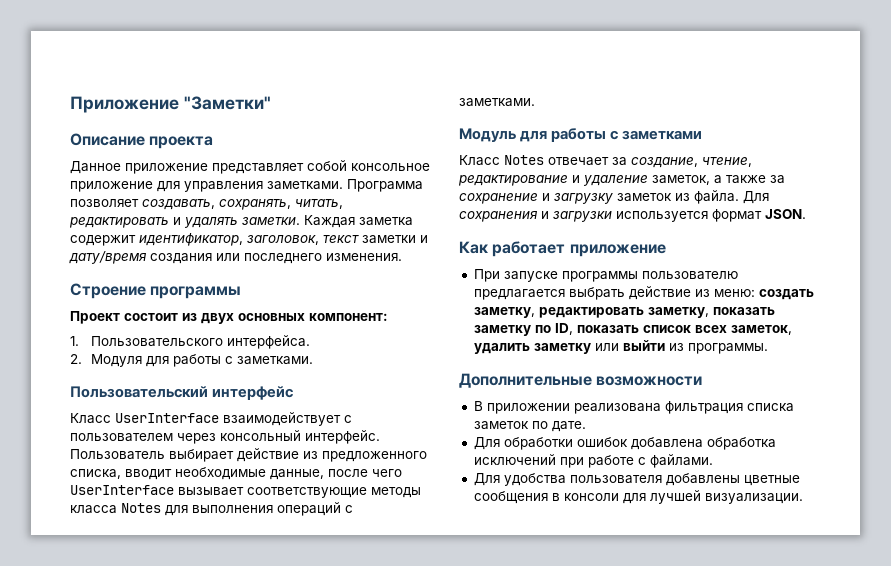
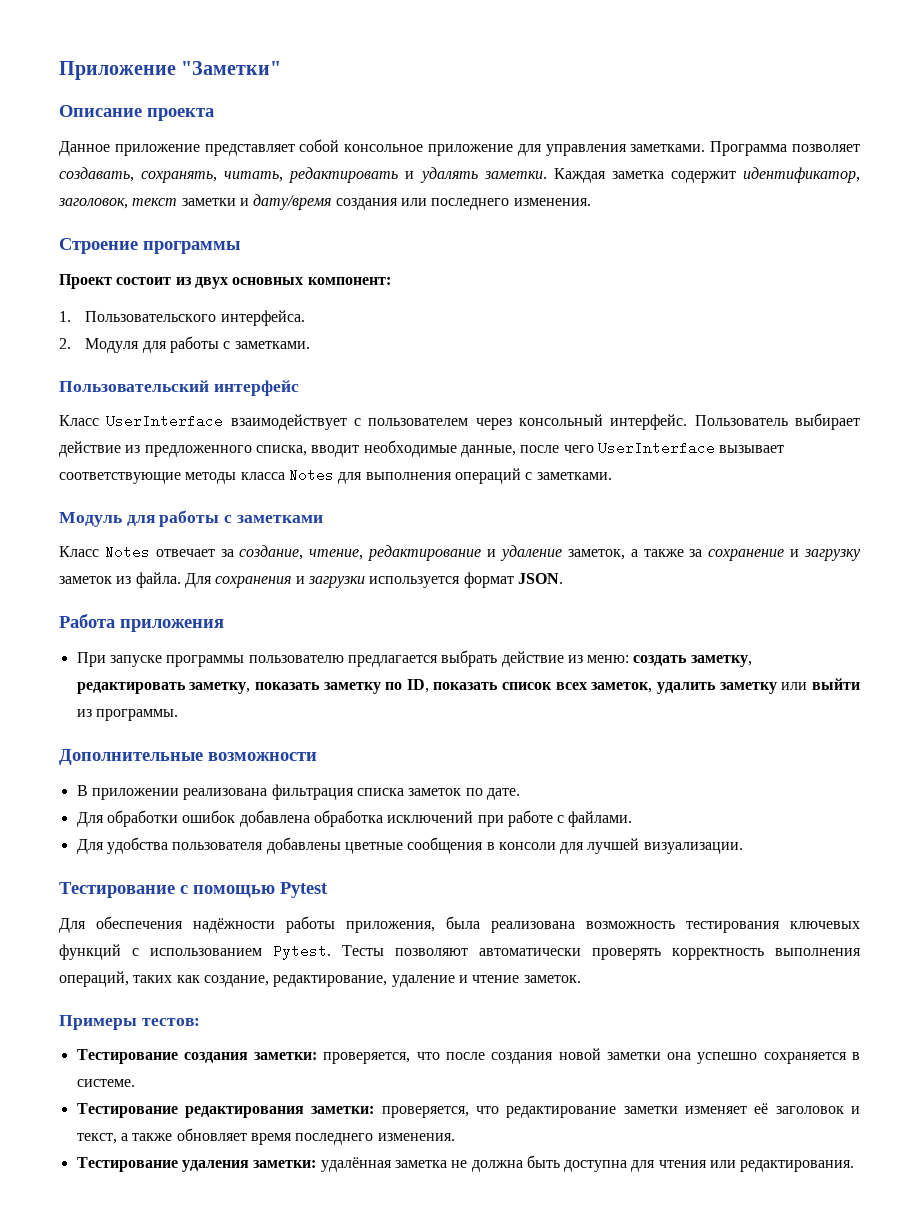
- Как работает приложение
+ Работа приложения
+ Тестирование с помощью Pytest
+ Для обеспечения надёжности работы приложения, была реализована возможность тестирования ключевых функций с использованием Pytest. Тесты позволяют автоматически проверять корректность выполнения операций, таких как создание, редактирование, удаление и чтение заметок.
+ Примеры тестов:
+ Тестирование создания заметки: проверяется, что после создания новой заметки она успешно сохраняется в системе.
+ Тестирование редактирования заметки: проверяется, что редактирование заметки изменяет её заголовок и текст, а также обновляет время последнего изменения.
+ Тестирование удаления заметки: удалённая заметка не должна быть доступна для чтения или редактирования.

